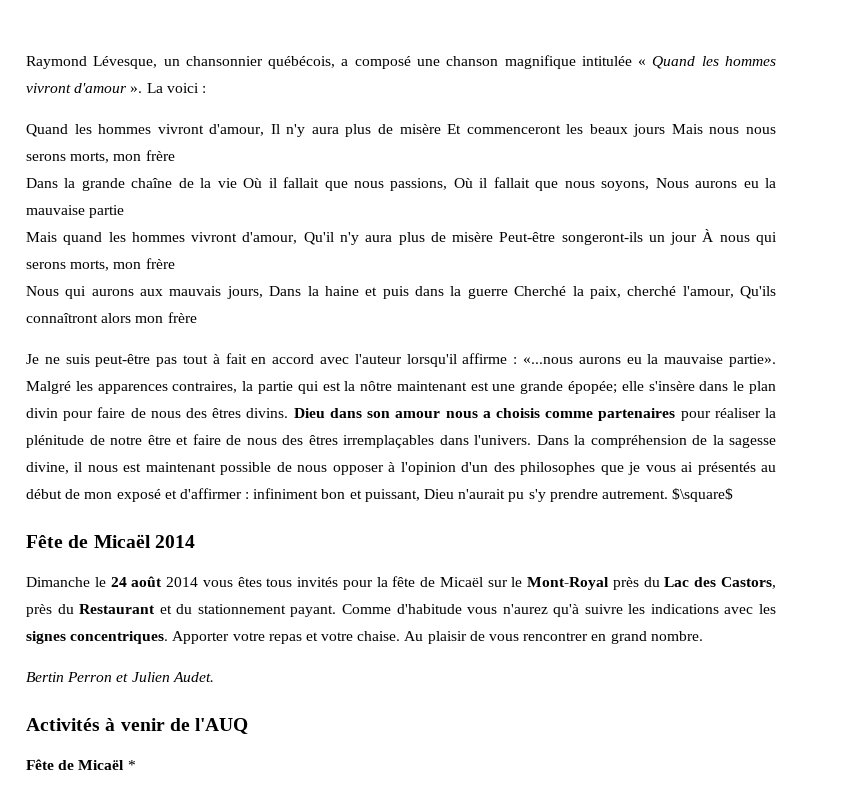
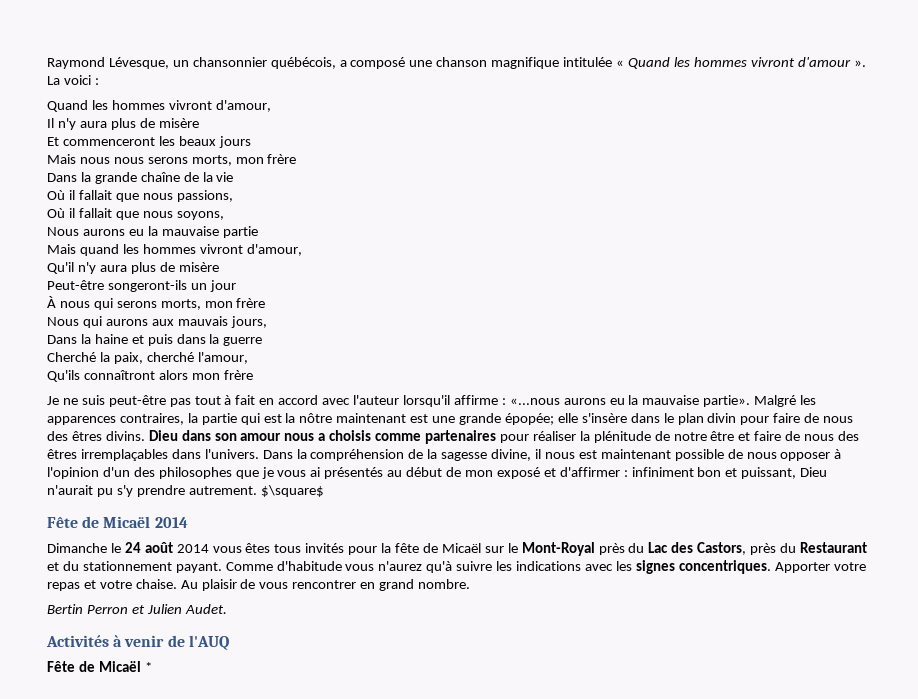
- Quand les hommes vivront d'amour, Il n'y aura plus de misère Et commenceront les beaux jours Mais nous nous serons morts, mon frère
+ Quand les hommes vivront d'amour,
+ Il n'y aura plus de misère
+ Et commenceront les beaux jours
+ Mais nous nous serons morts, mon frère
- Dans la grande chaîne de la vie Où il fallait que nous passions, Où il fallait que nous soyons, Nous aurons eu la mauvaise partie
+ Dans la grande chaîne de la vie
+ Où il fallait que nous passions,
+ Où il fallait que nous soyons,
+ Nous aurons eu la mauvaise partie
- Mais quand les hommes vivront d'amour, Qu'il n'y aura plus de misère Peut-être songeront-ils un jour À nous qui serons morts, mon frère
+ Mais quand les hommes vivront d'amour,
+ Qu'il n'y aura plus de misère
+ Peut-être songeront-ils un jour
+ À nous qui serons morts, mon frère
- Nous qui aurons aux mauvais jours, Dans la haine et puis dans la guerre Cherché la paix, cherché l'amour, Qu'ils connaîtront alors mon frère
+ Nous qui aurons aux mauvais jours,
+ Dans la haine et puis dans la guerre
+ Cherché la paix, cherché l'amour,
+ Qu'ils connaîtront alors mon frère

